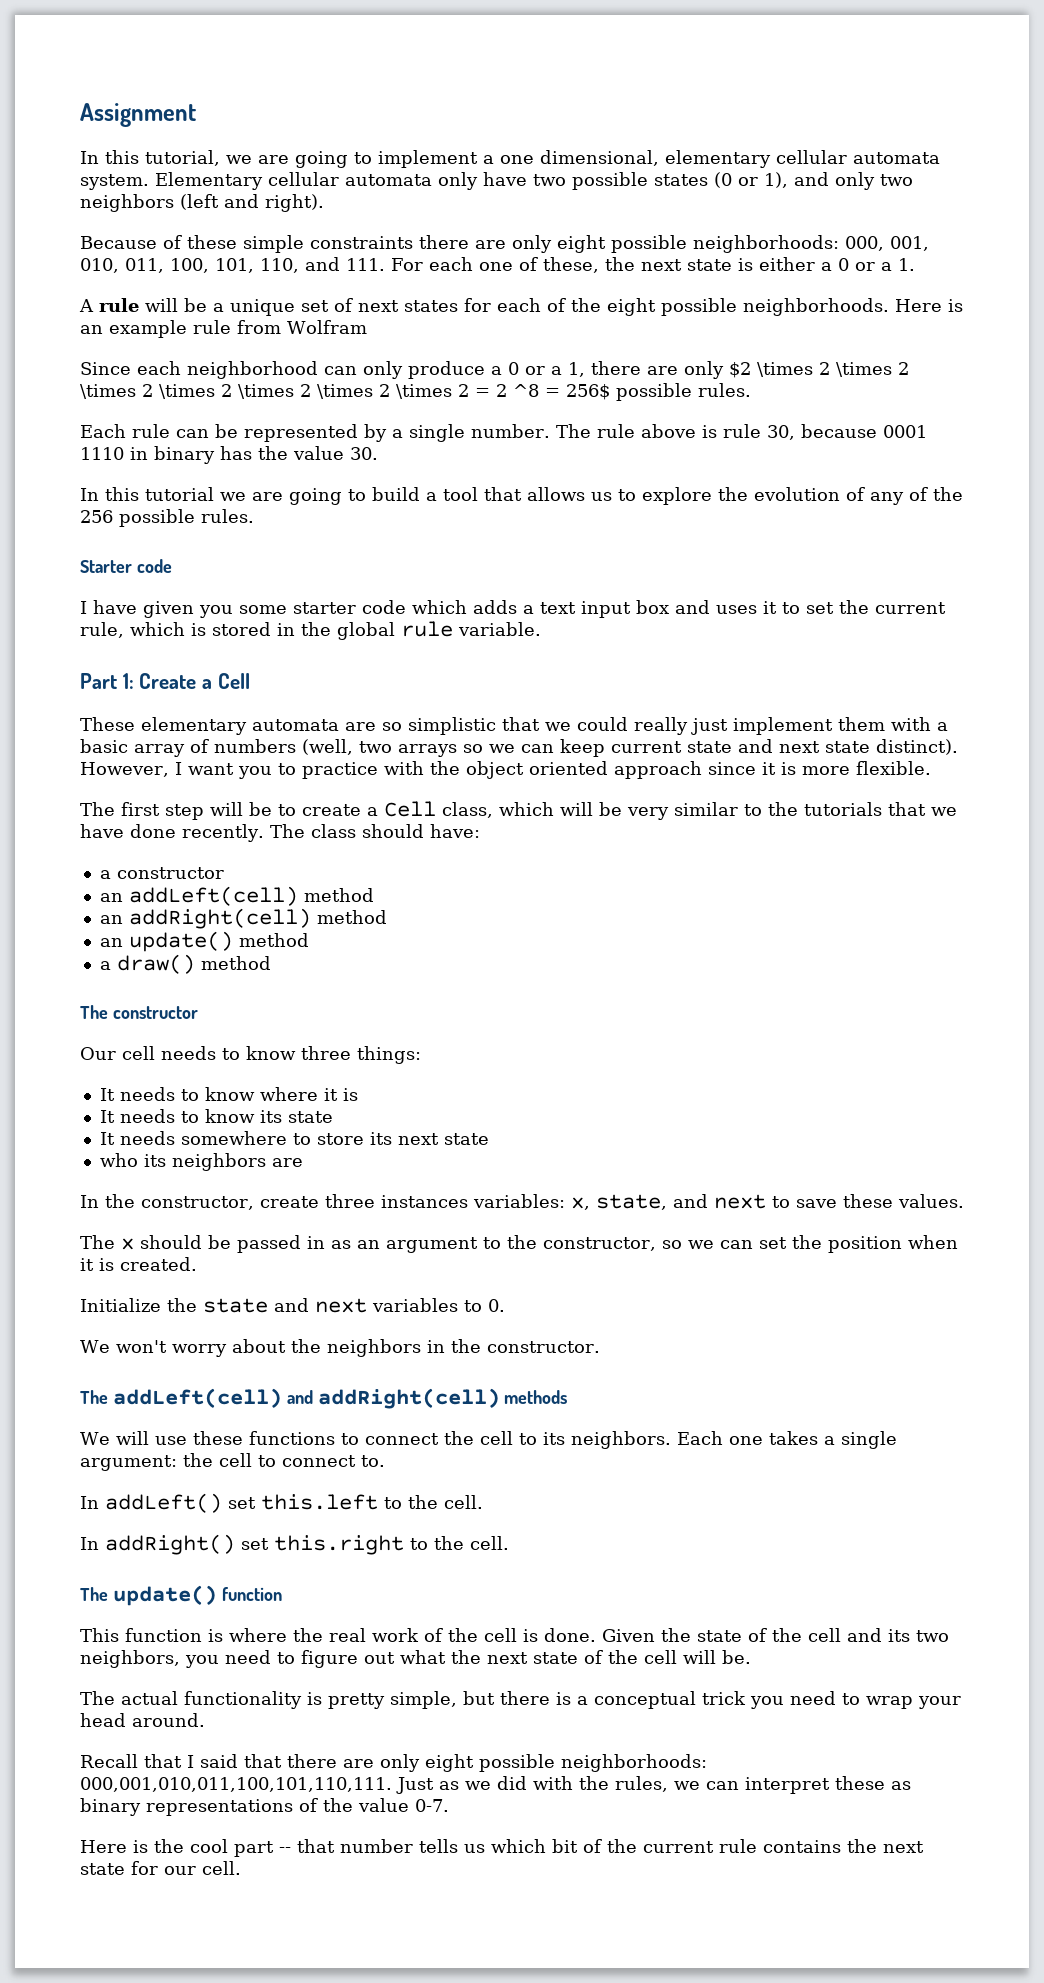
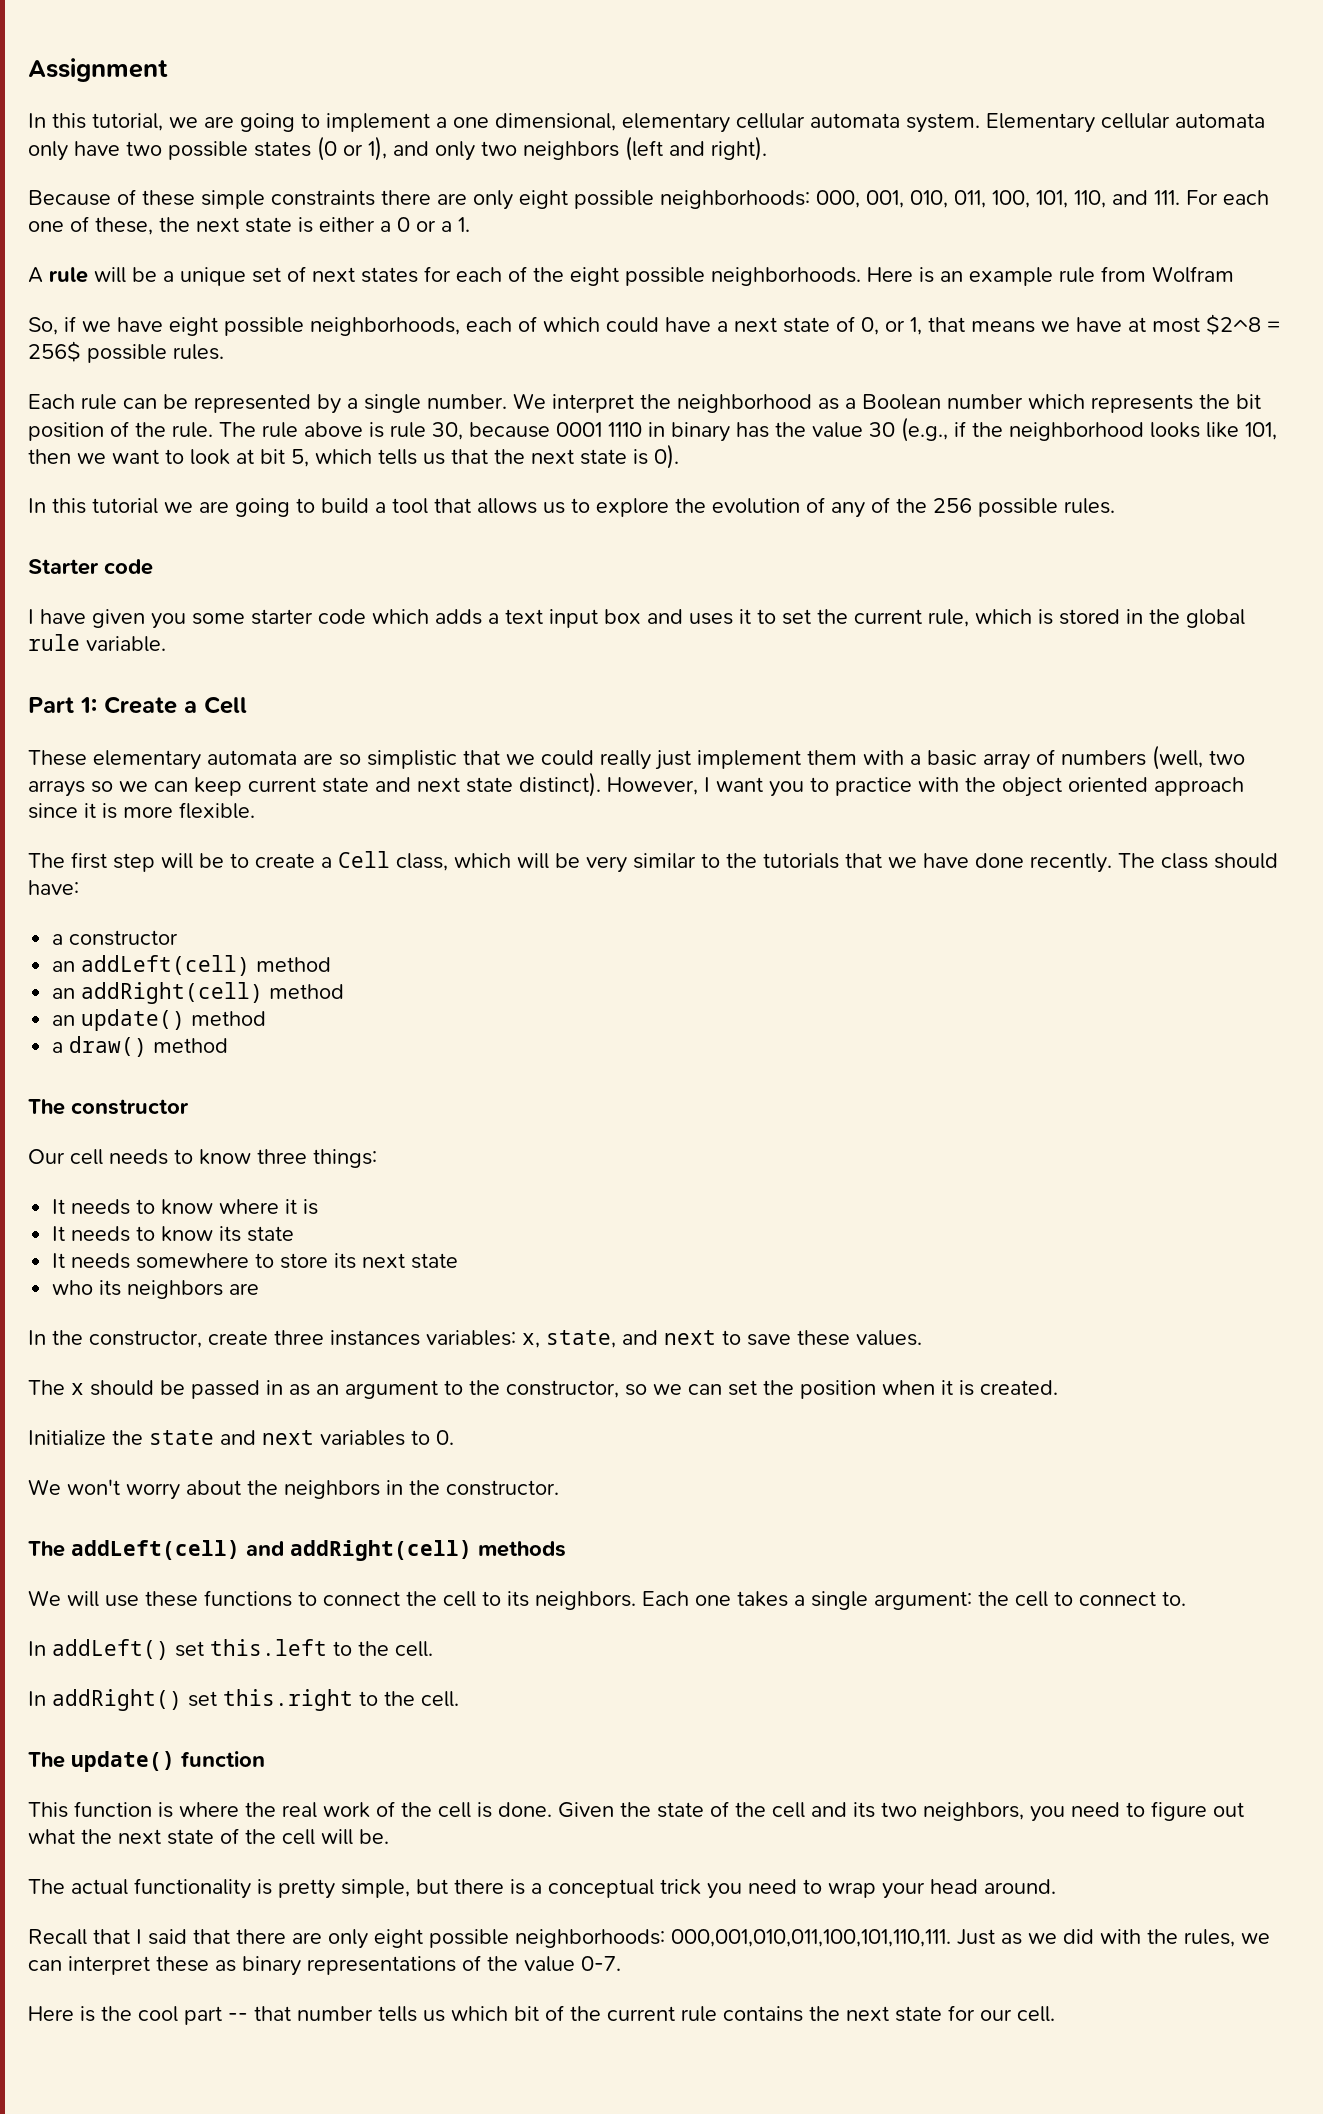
- Since each neighborhood can only produce a 0 or a 1, there are only $2 \times 2 \times 2 \times 2 \times 2 \times 2 \times 2 \times 2 = 2 ^8 = 256$ possible rules.
+ So, if we have eight possible neighborhoods, each of which could have a next state of 0, or 1, that means we have at most $2^8 = 256$ possible rules.
+ We interpret the neighborhood as a Boolean number which represents the bit position of the rule.
- The rule above is rule 30, because 0001 1110 in binary has the value 30.
+ The rule above is rule 30, because 0001 1110 in binary has the value 30 (e.g., if the neighborhood looks like 101, then we want to look at bit 5, which tells us that the next state is 0).

